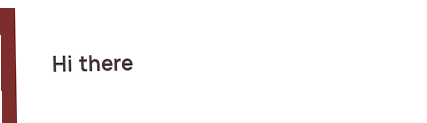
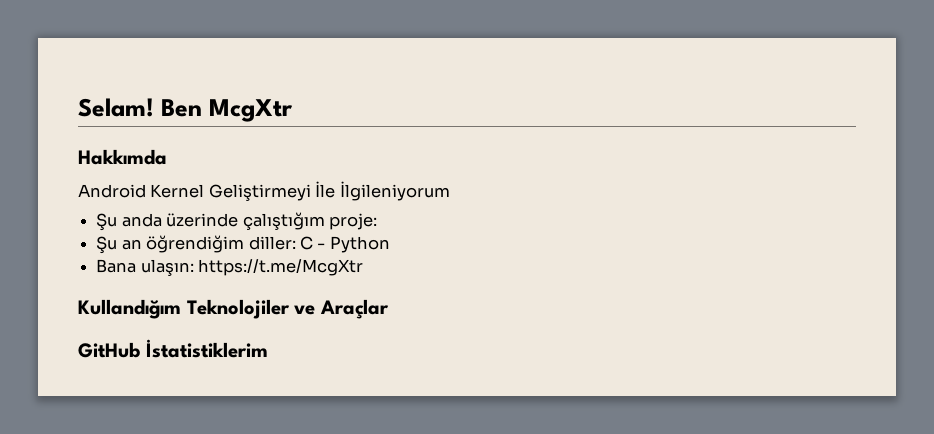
- Hi there
+ Selam! Ben McgXtr
+ Hakkımda
+ Android Kernel Geliştirmeyi İle İlgileniyorum
+ Şu anda üzerinde çalıştığım proje:
+ Şu an öğrendiğim diller: C - Python
+ Bana ulaşın: https://t.me/McgXtr
+ Kullandığım Teknolojiler ve Araçlar
+ GitHub İstatistiklerim

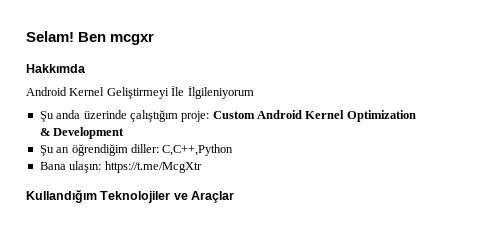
- Ben McgXtr
+ Ben mcgxr
- Şu anda üzerinde çalıştığım proje:
+ Şu anda üzerinde çalıştığım proje: Custom Android Kernel Optimization & Development
- Şu an öğrendiğim diller: C - Python
+ Şu an öğrendiğim diller: C,C++,Python
- GitHub İstatistiklerim

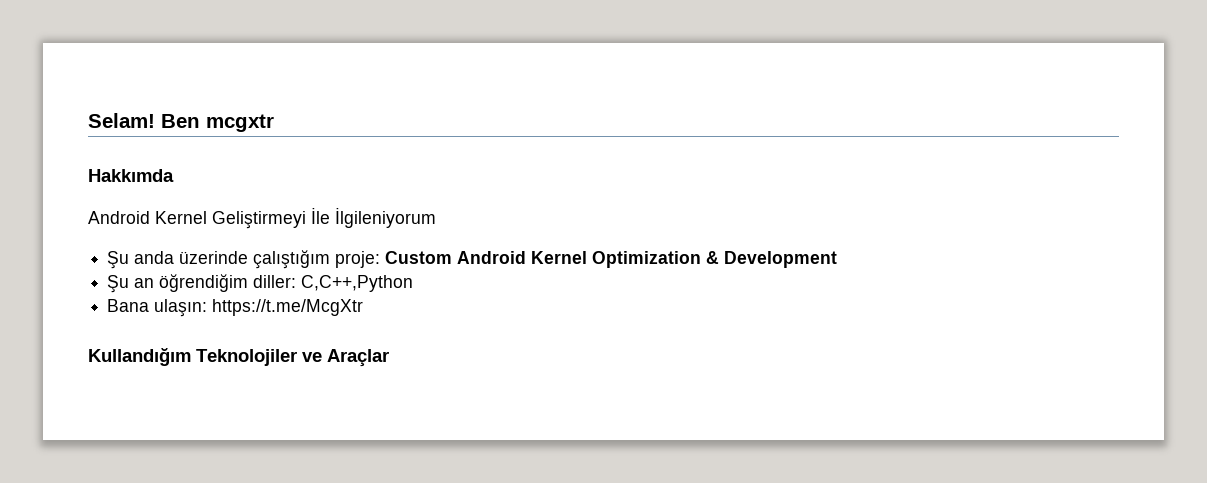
- Ben mcgxr
+ Ben mcgxtr

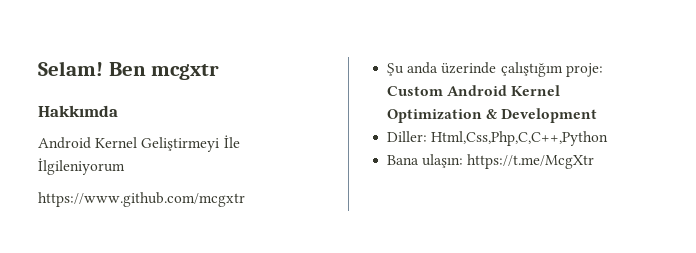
+ https://www.github.com/mcgxtr
- Şu an öğrendiğim diller: C,C++,Python
+ Diller: Html,Css,Php,C,C++,Python
- Kullandığım Teknolojiler ve Araçlar

